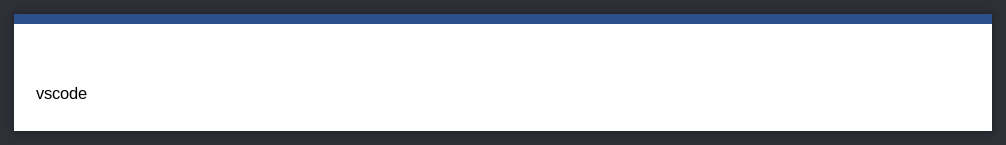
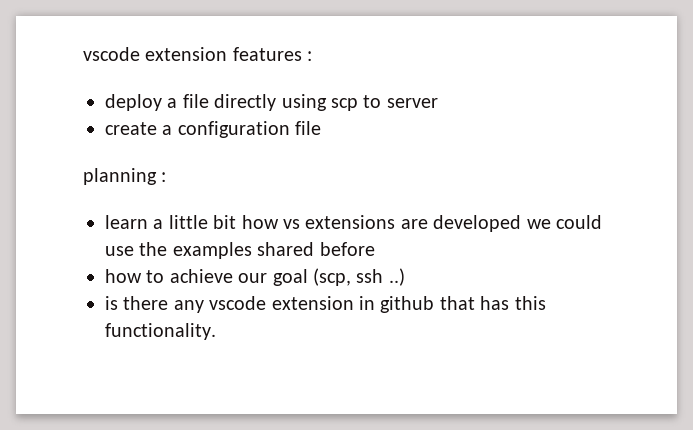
- vscode
+ vscode extension features :
+ deploy a file directly using scp to server
+ create a configuration file
+ planning :
+ learn a little bit how vs extensions are developed we could use the examples shared before
+ how to achieve our goal (scp, ssh ..)
+ is there any vscode extension in github that has this functionality.

